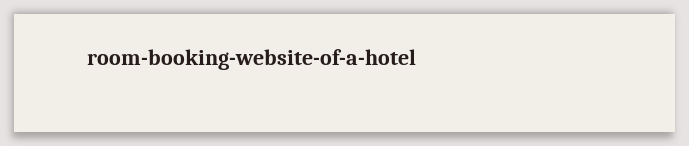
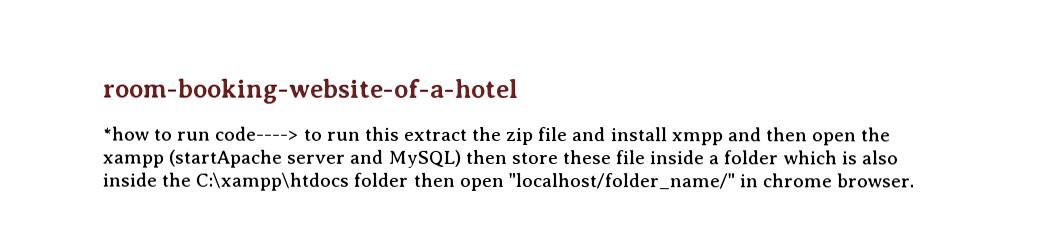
+ *how to run code----> to run this extract the zip file and install xmpp and then open the xampp (startApache server and MySQL) then store these file inside a folder which is also inside the C:\xampp\htdocs folder then open "localhost/folder_name/" in chrome browser.

